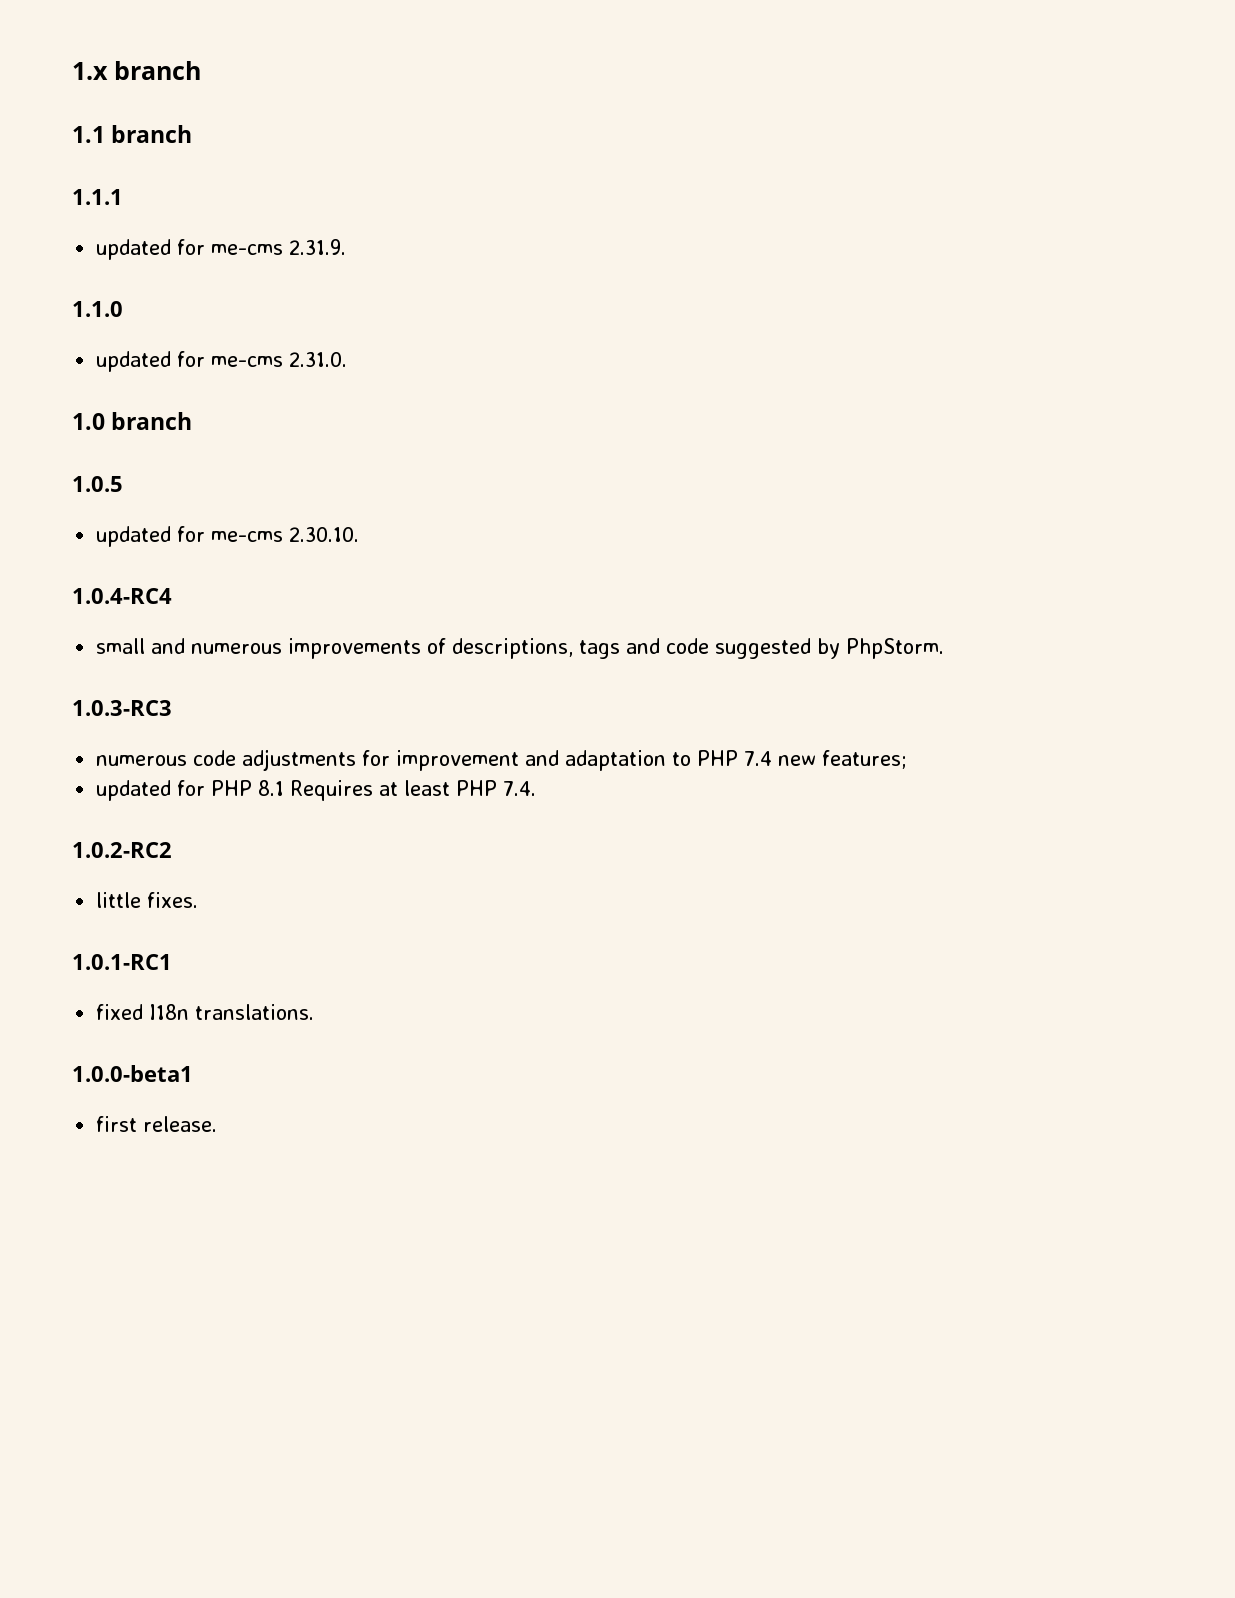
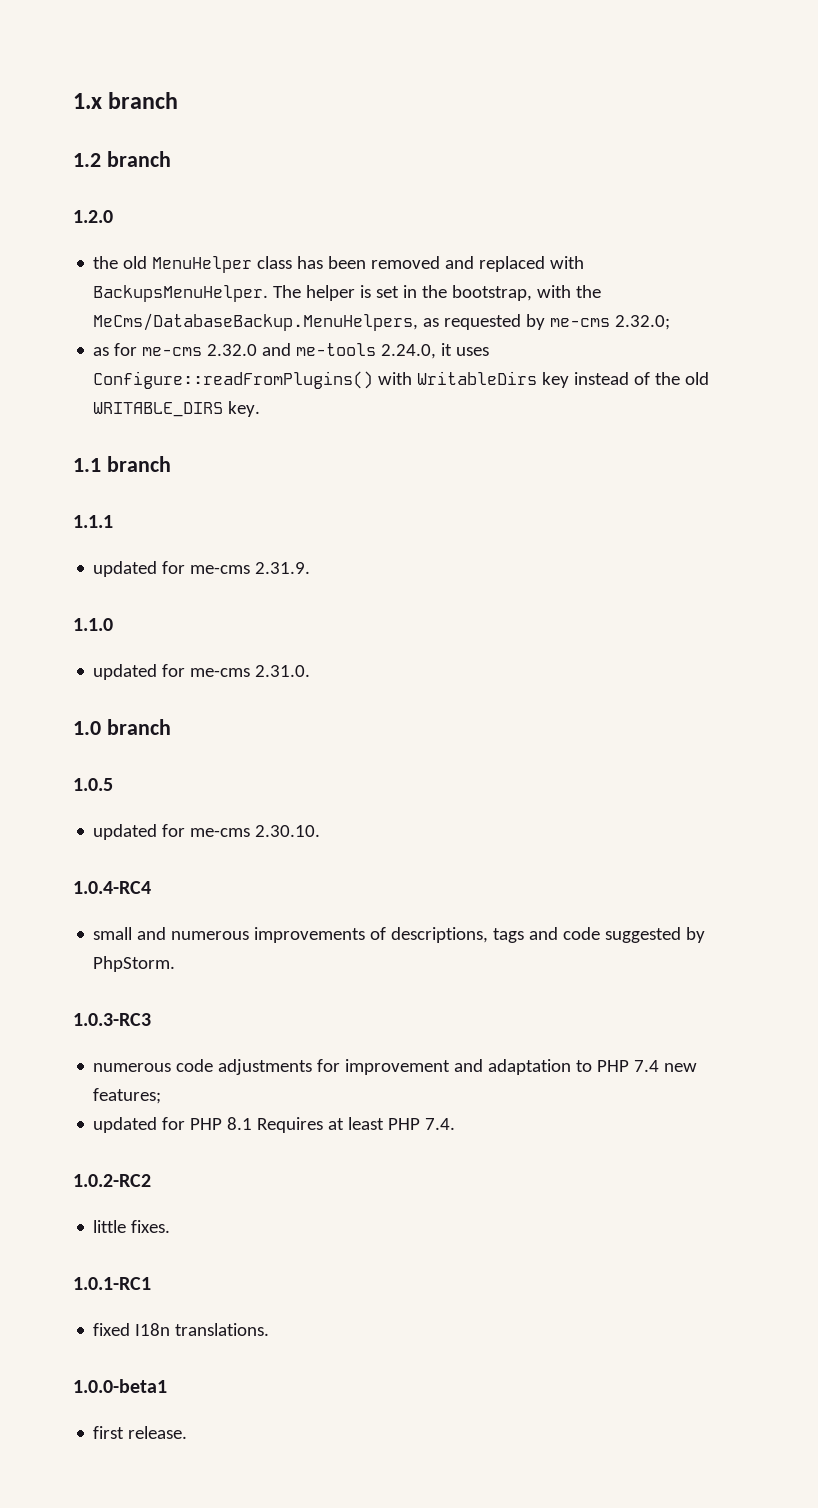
+ 1.2 branch
+ 1.2.0
+ the old MenuHelper class has been removed and replaced with BackupsMenuHelper. The helper is set in the bootstrap, with the MeCms/DatabaseBackup.MenuHelpers, as requested by me-cms 2.32.0;
+ as for me-cms 2.32.0 and me-tools 2.24.0, it uses Configure::readFromPlugins() with WritableDirs key instead of the old WRITABLE_DIRS key.

